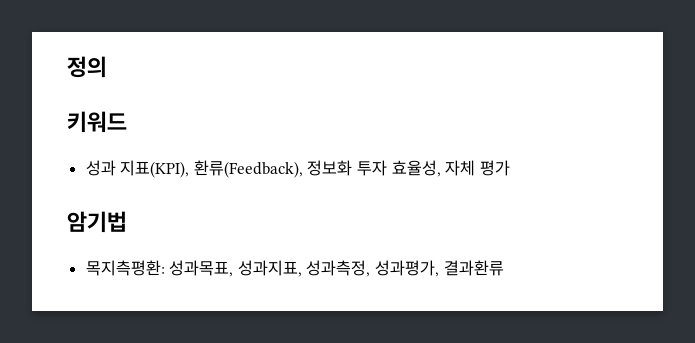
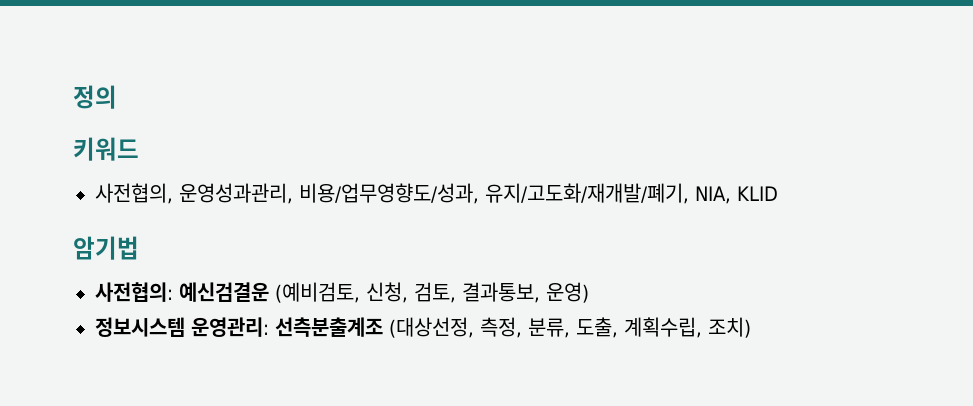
- 성과 지표(KPI), 환류(Feedback), 정보화 투자 효율성, 자체 평가
+ 사전협의, 운영성과관리, 비용/업무영향도/성과, 유지/고도화/재개발/폐기, NIA, KLID
  암기법
- 목지측평환: 성과목표, 성과지표, 성과측정, 성과평가, 결과환류
+ 사전협의: 예신검결운 (예비검토, 신청, 검토, 결과통보, 운영)
+ 정보시스템 운영관리: 선측분출계조 (대상선정, 측정, 분류, 도출, 계획수립, 조치)

